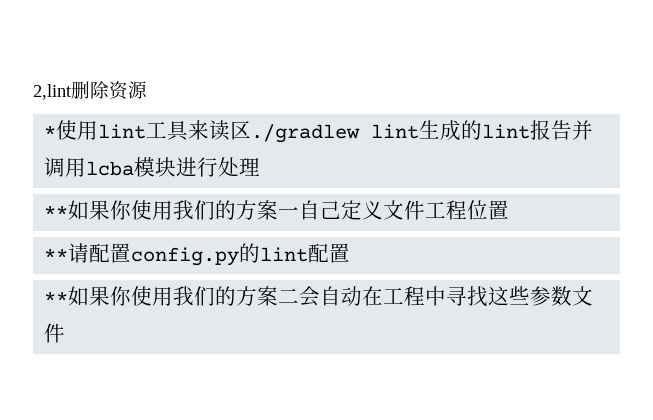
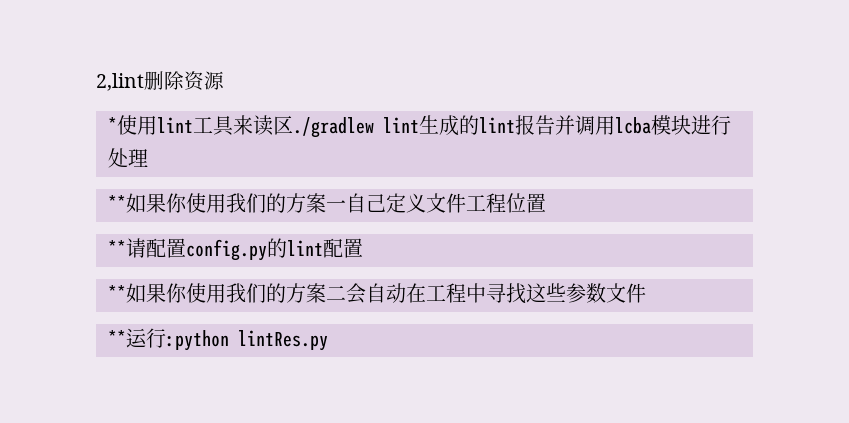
+ **运行:python lintRes.py

